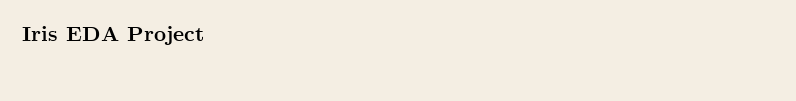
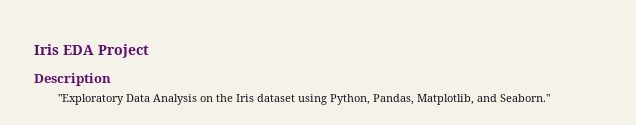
+ Description
+ "Exploratory Data Analysis on the Iris dataset using Python, Pandas, Matplotlib, and Seaborn."

